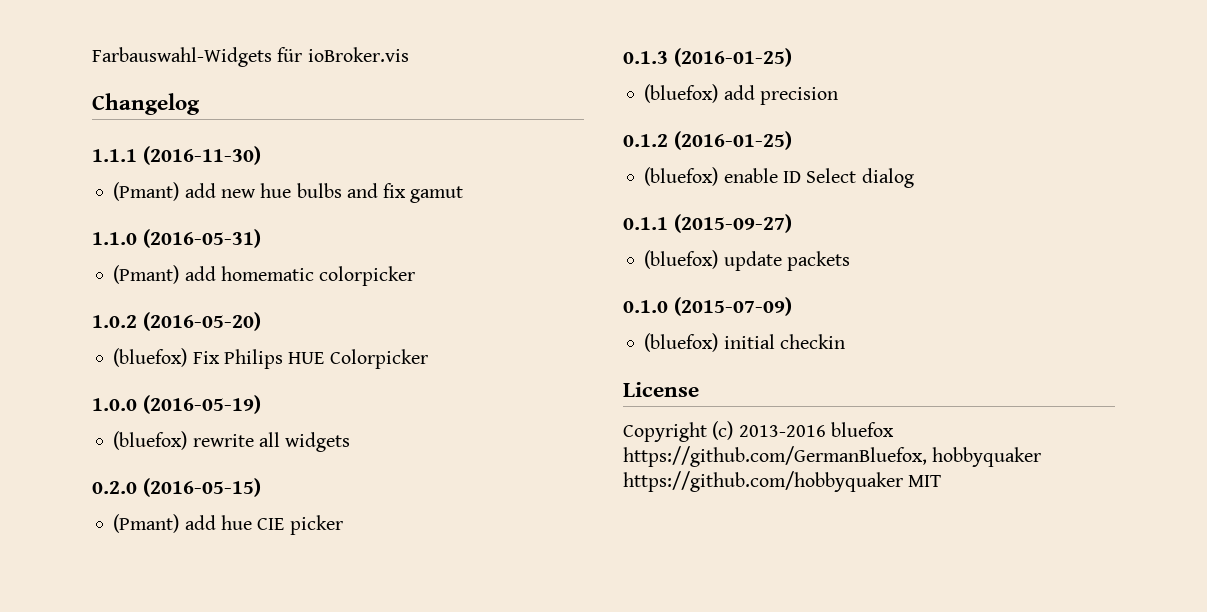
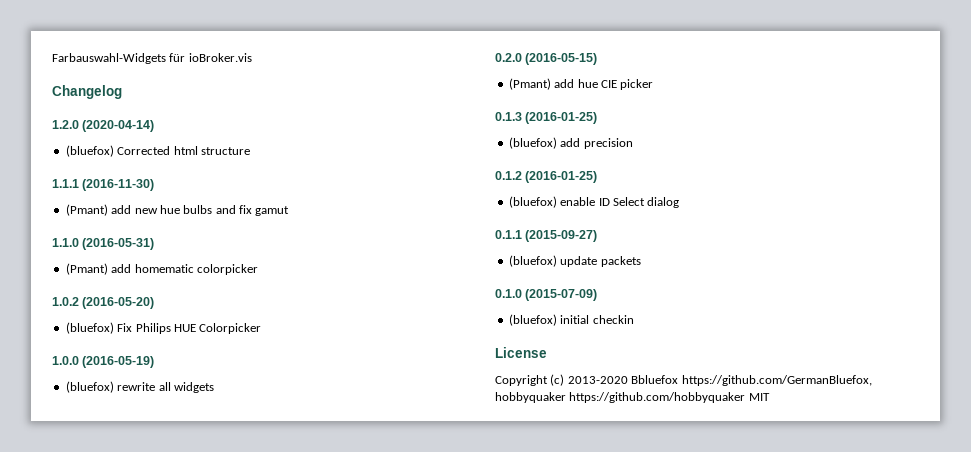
+ 1.2.0 (2020-04-14)
+ (bluefox) Corrected html structure
- Copyright (c) 2013-2016 bluefox https://github.com/GermanBluefox, hobbyquaker https://github.com/hobbyquaker MIT
+ Copyright (c) 2013-2020 Bbluefox https://github.com/GermanBluefox, hobbyquaker https://github.com/hobbyquaker MIT

